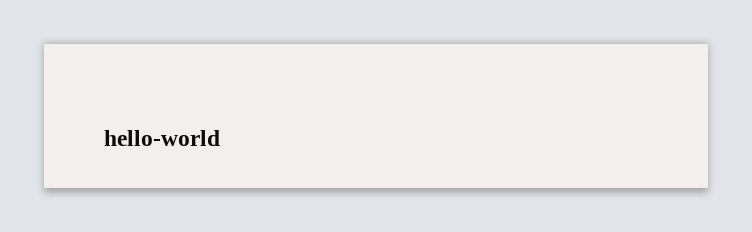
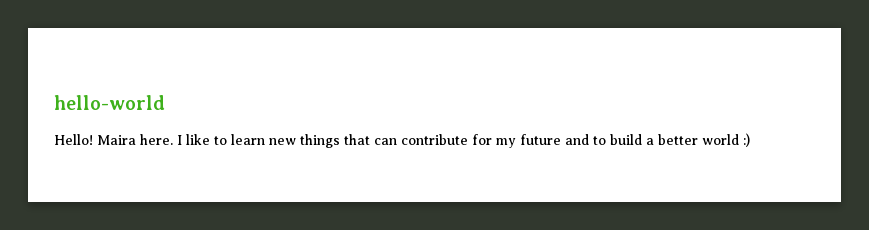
+ Hello! Maira here. I like to learn new things that can contribute for my future and to build a better world :)

